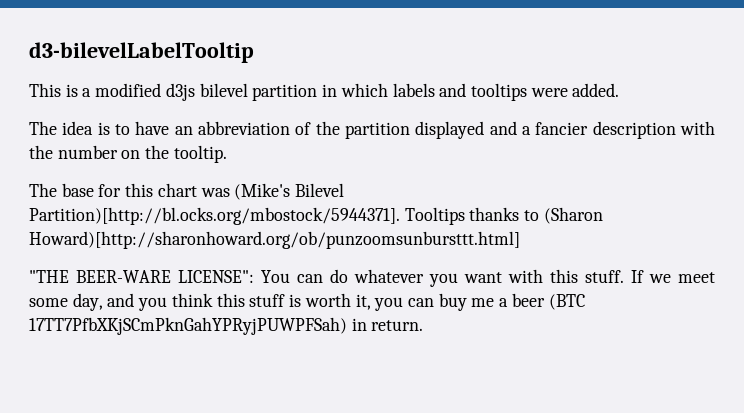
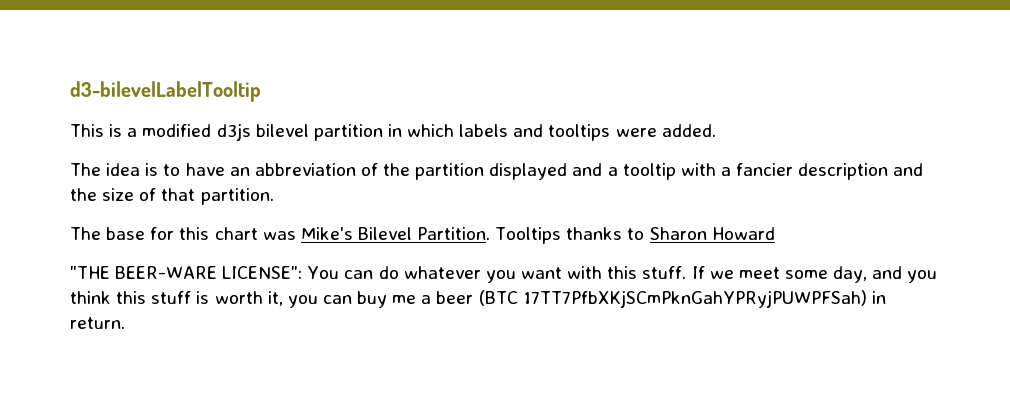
- The idea is to have an abbreviation of the partition displayed and a fancier description with the number on the tooltip.
+ The idea is to have an abbreviation of the partition displayed and a tooltip with a fancier description and the size of that partition.
- The base for this chart was (Mike's Bilevel Partition)[http://bl.ocks.org/mbostock/5944371]. Tooltips thanks to (Sharon Howard)[http://sharonhoward.org/ob/punzoomsunbursttt.html]
+ The base for this chart was Mike's Bilevel Partition. Tooltips thanks to Sharon Howard

